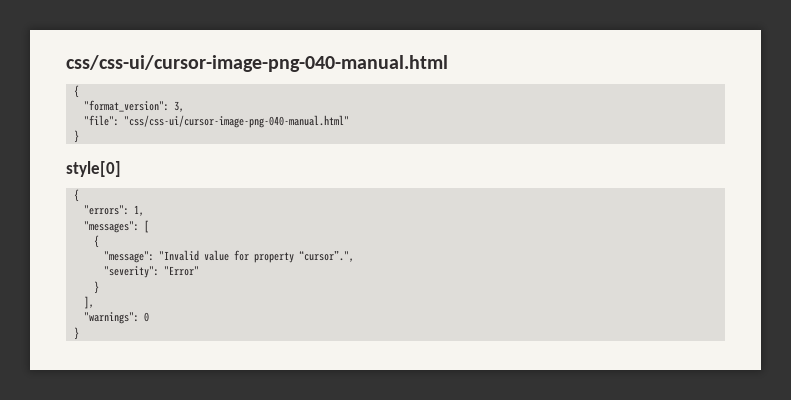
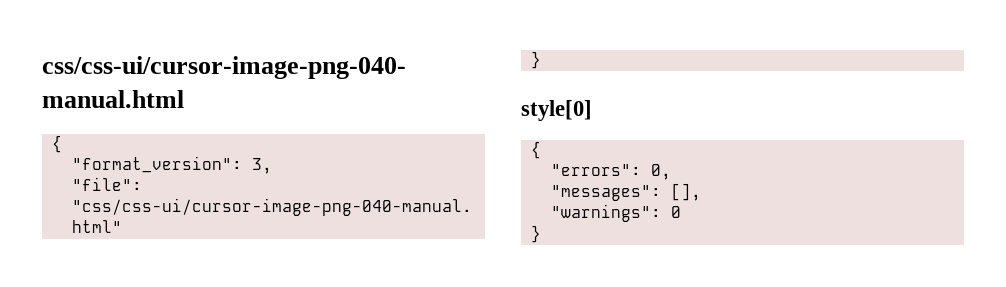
- "errors": 1,
+ "errors": 0,
- "messages": [
- {
- "message": "Invalid value for property “cursor”.",
- "severity": "Error"
- }
- ],
+ "messages": [],

